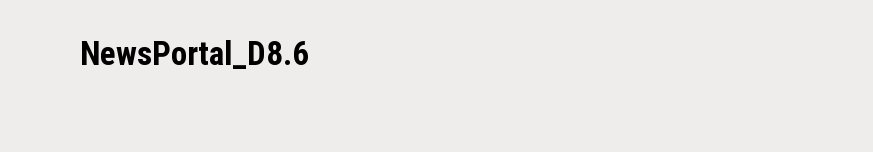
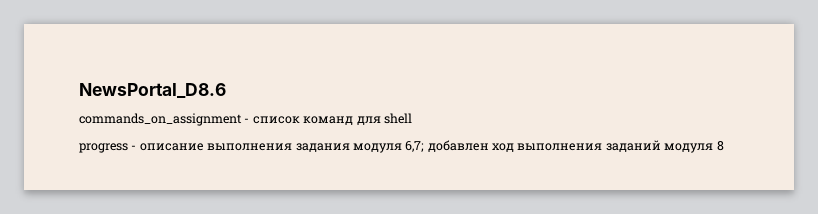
+ commands_on_assignment - список команд для shell
+ progress - описание выполнения задания модуля 6,7; добавлен ход выполнения заданий модуля 8

